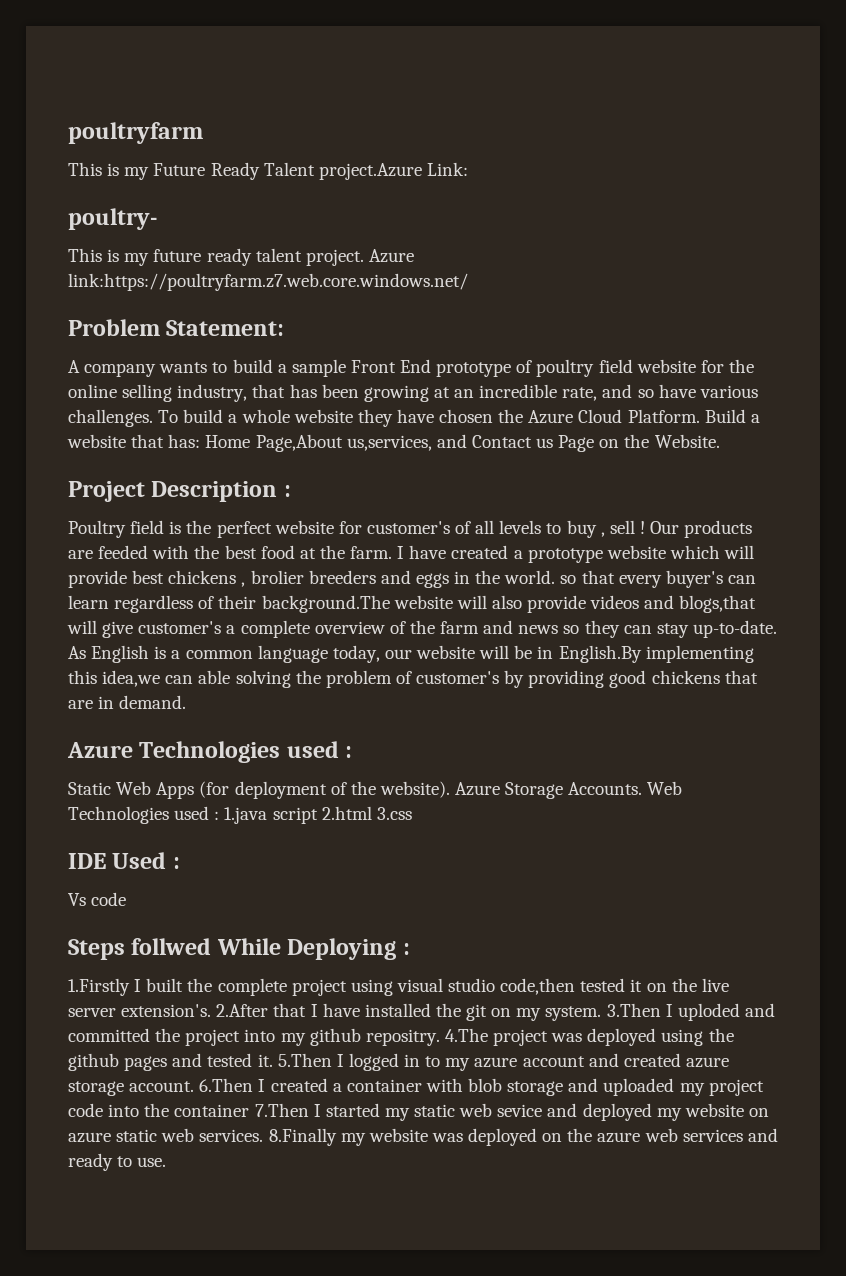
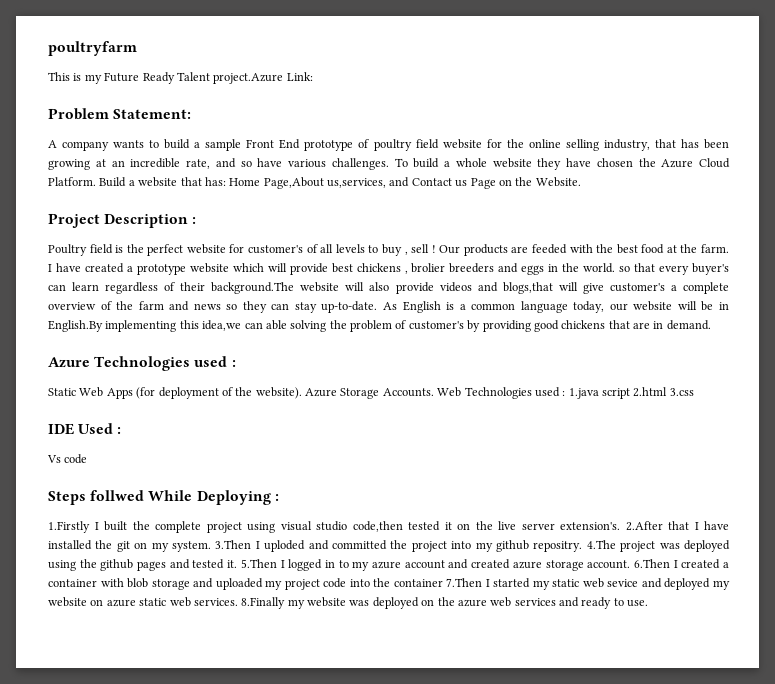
- poultry-
- This is my future ready talent project. Azure link:https://poultryfarm.z7.web.core.windows.net/

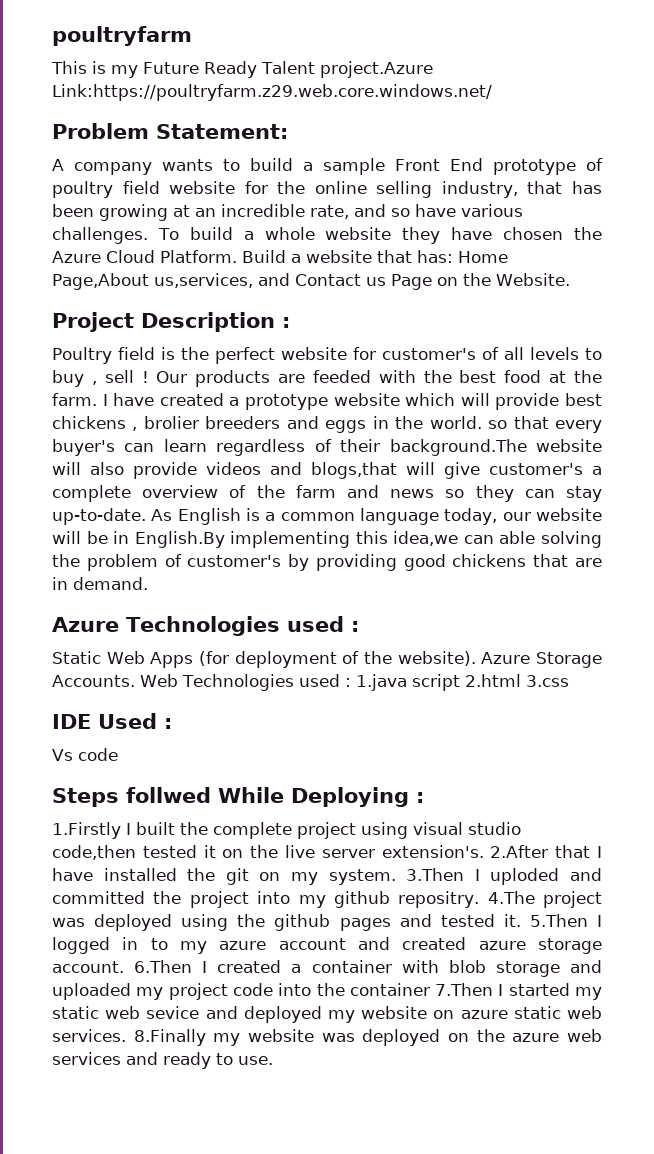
- This is my Future Ready Talent project.Azure Link:
+ This is my Future Ready Talent project.Azure Link:https://poultryfarm.z29.web.core.windows.net/

